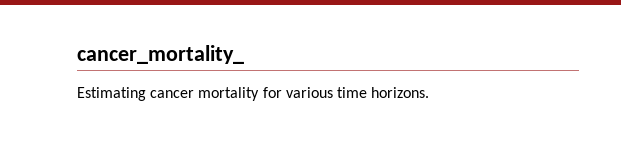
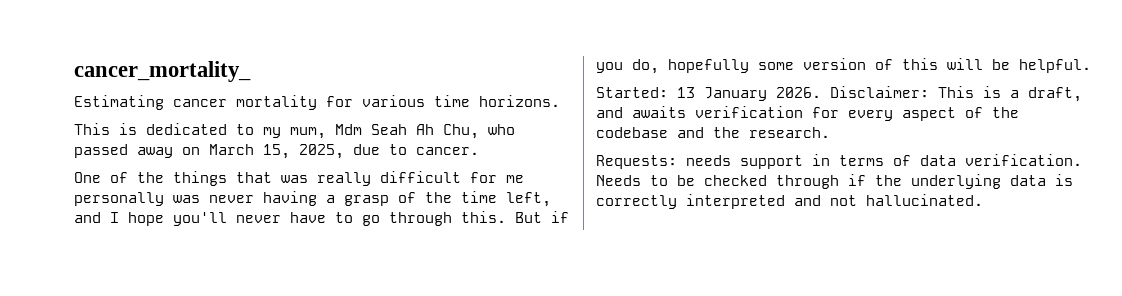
+ This is dedicated to my mum, Mdm Seah Ah Chu, who passed away on March 15, 2025, due to cancer.
+ One of the things that was really difficult for me personally was never having a grasp of the time left, and I hope you'll never have to go through this. But if you do, hopefully some version of this will be helpful.
+ Started: 13 January 2026. Disclaimer: This is a draft, and awaits verification for every aspect of the codebase and the research.
+ Requests: needs support in terms of data verification. Needs to be checked through if the underlying data is correctly interpreted and not hallucinated.

